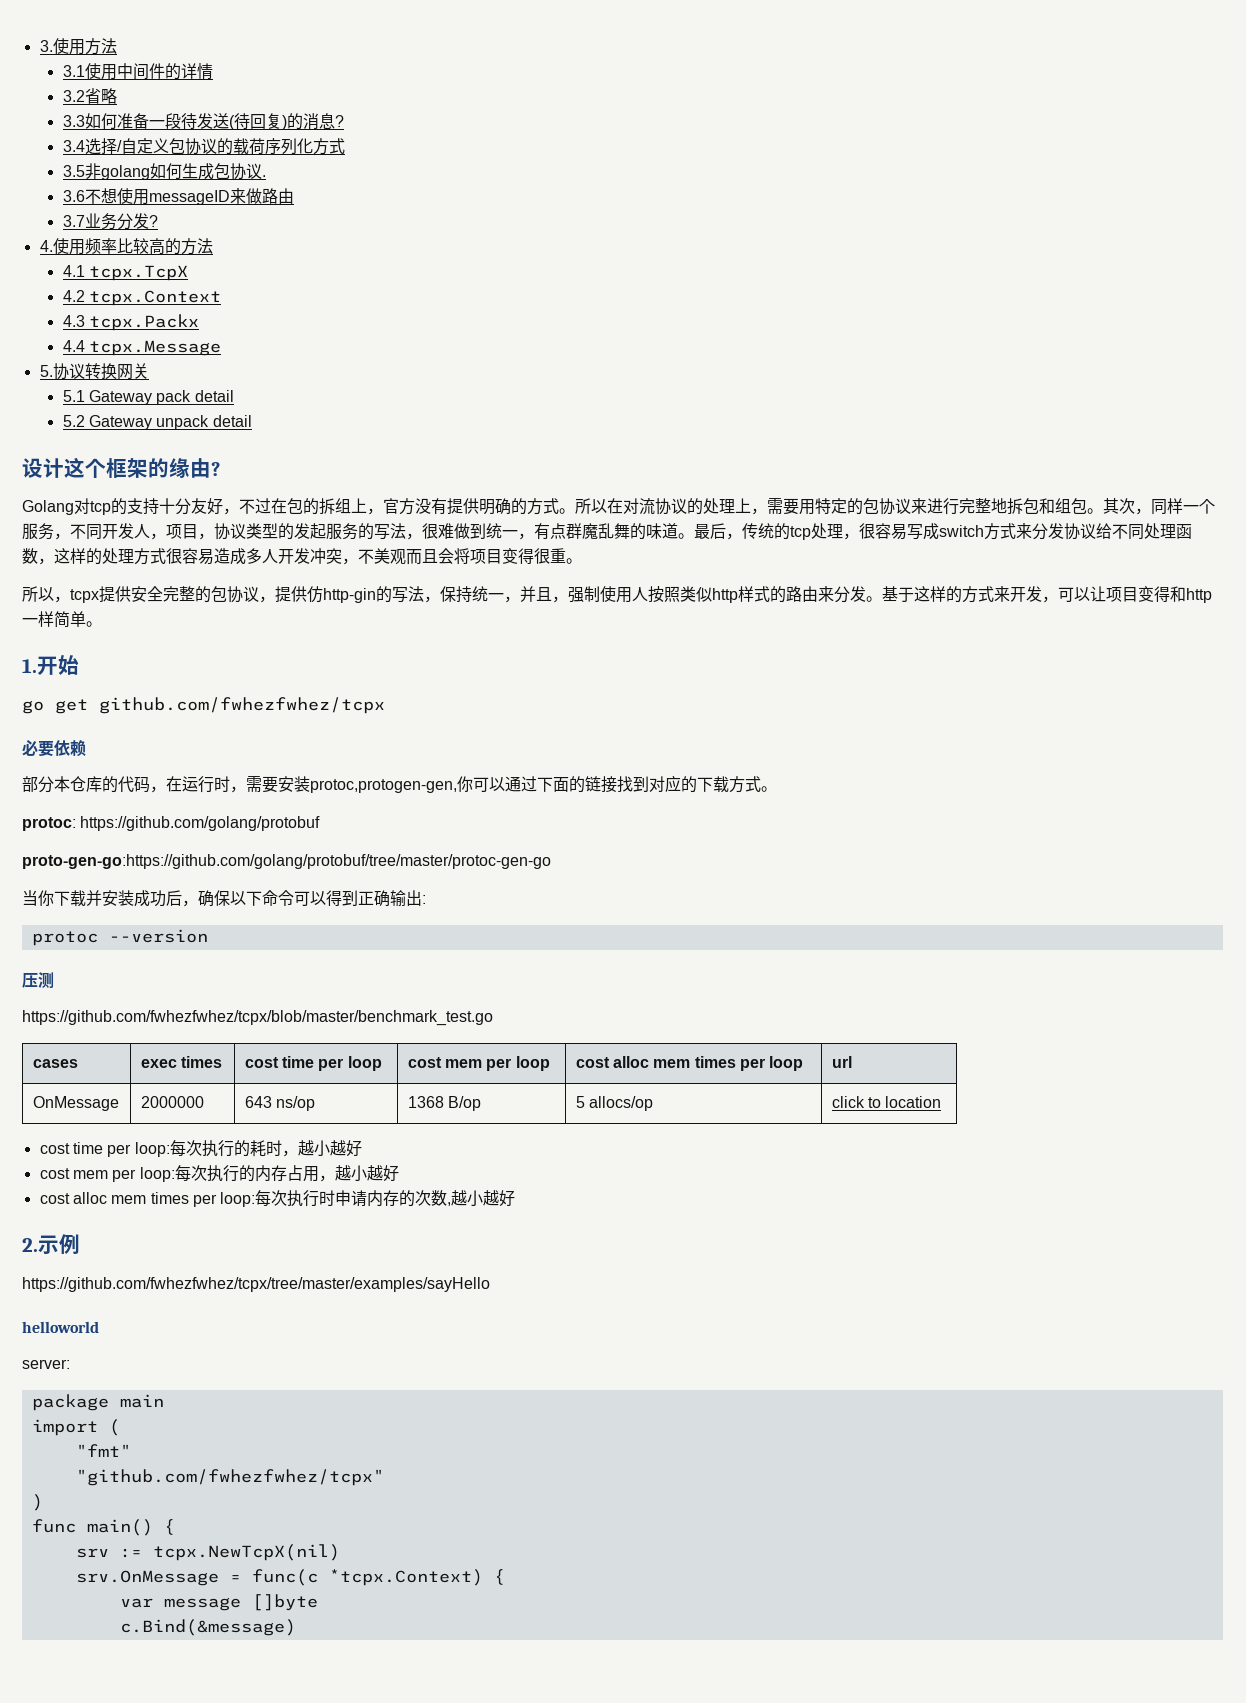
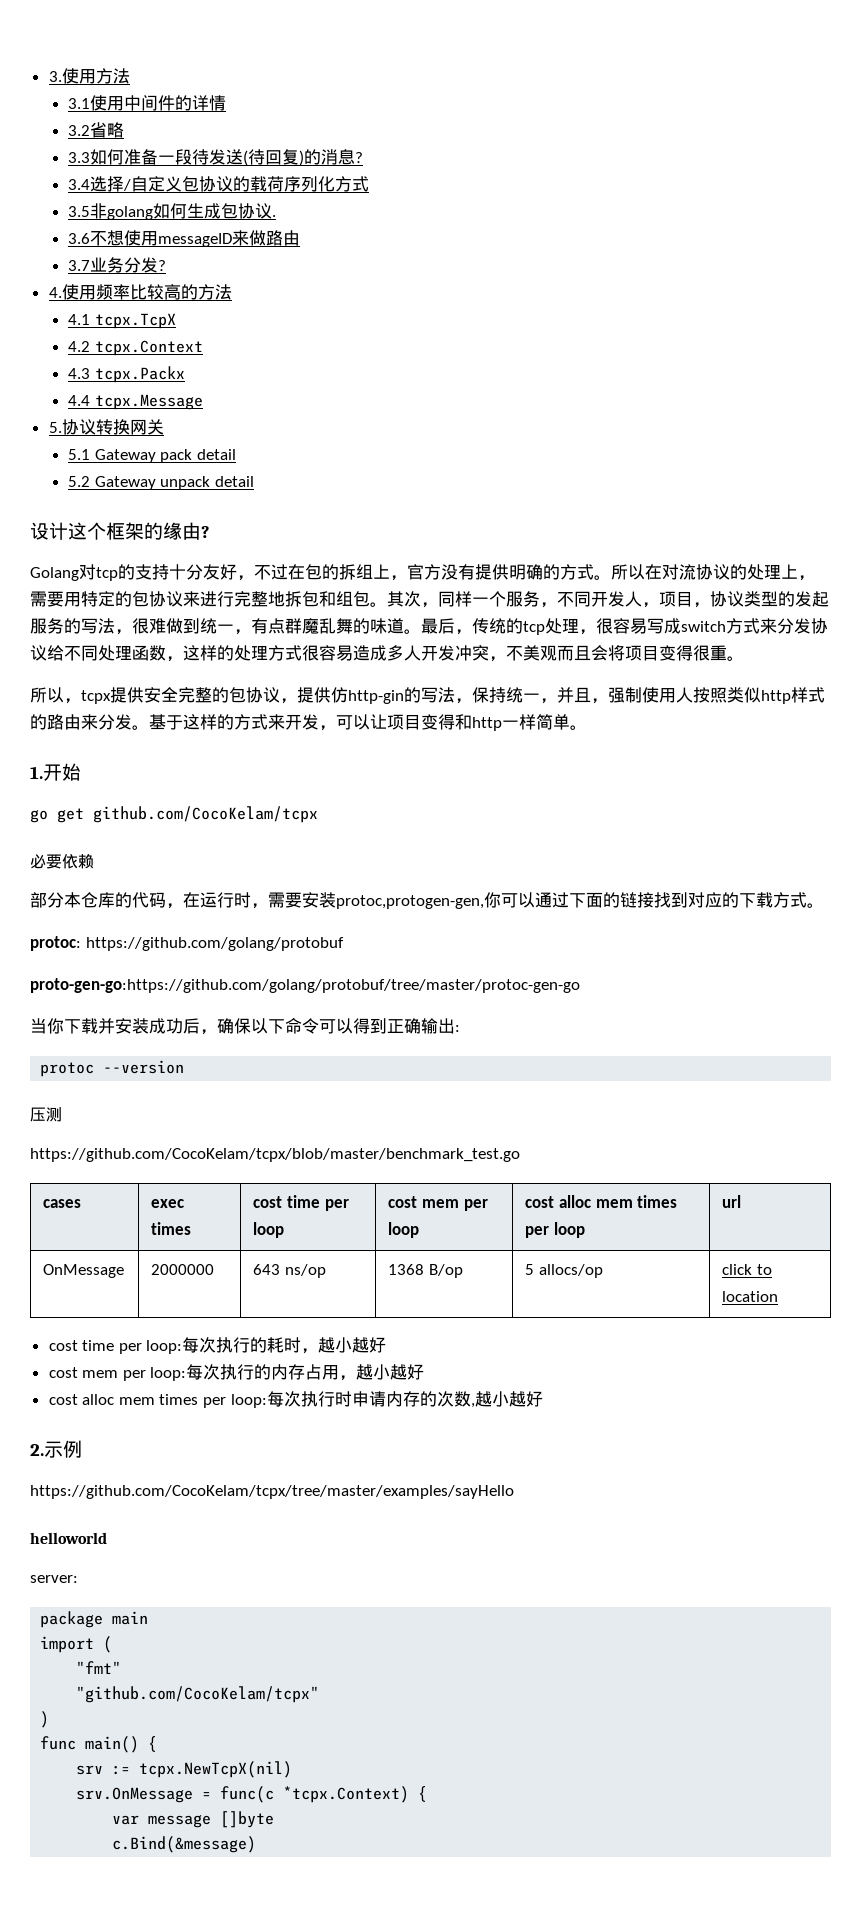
- go get github.com/fwhezfwhez/tcpx
+ go get github.com/CocoKelam/tcpx
- https://github.com/fwhezfwhez/tcpx/blob/master/benchmark_test.go
+ https://github.com/CocoKelam/tcpx/blob/master/benchmark_test.go
- https://github.com/fwhezfwhez/tcpx/tree/master/examples/sayHello
+ https://github.com/CocoKelam/tcpx/tree/master/examples/sayHello
- "github.com/fwhezfwhez/tcpx"
+ "github.com/CocoKelam/tcpx"

